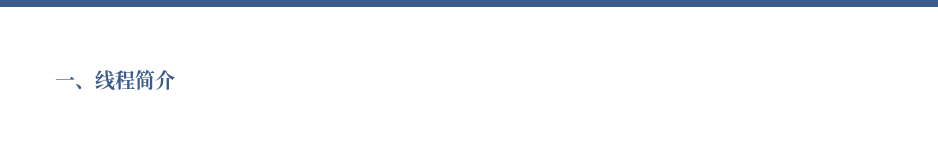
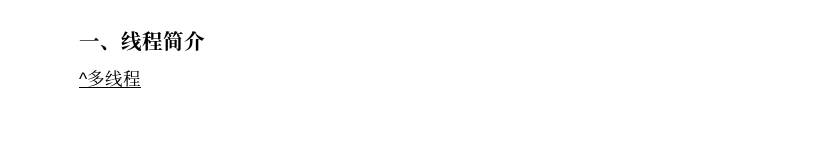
+ ^多线程

